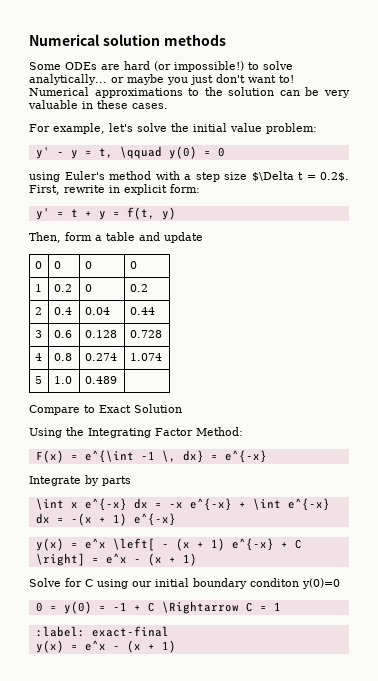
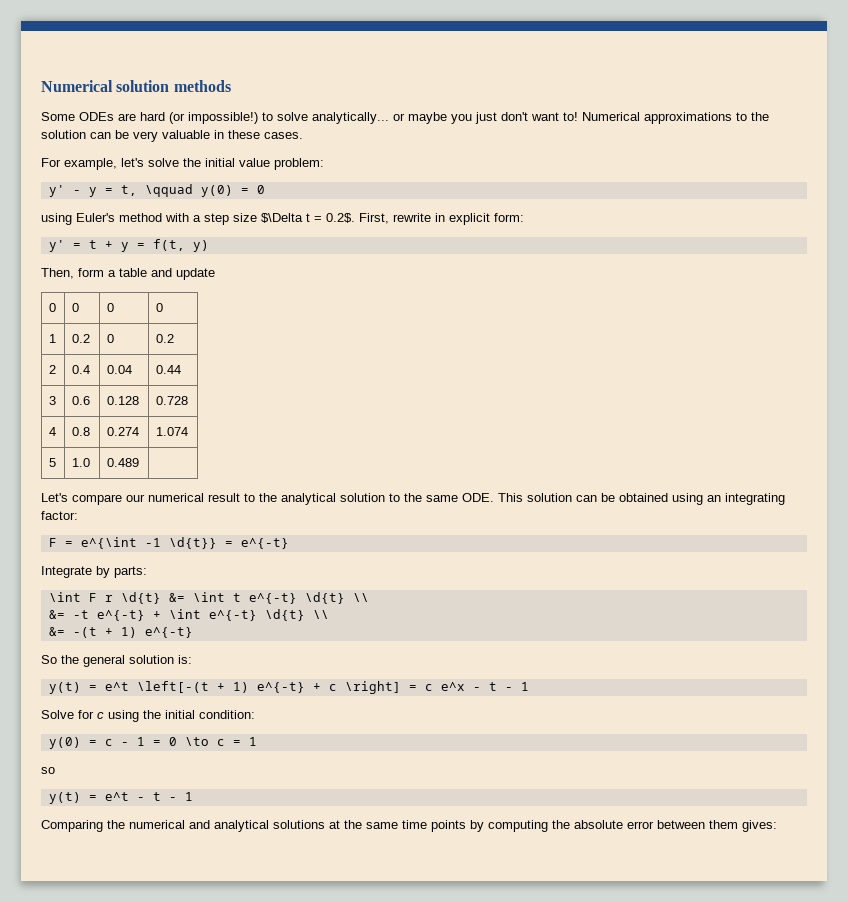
- Compare to Exact Solution
- Using the Integrating Factor Method:
- F(x) = e^{\int -1 \, dx} = e^{-x}
+ Let's compare our numerical result to the analytical solution to the same ODE. This solution can be obtained using an integrating factor:
+ F = e^{\int -1 \d{t}} = e^{-t}
- Integrate by parts
- \int x e^{-x} dx = -x e^{-x} + \int e^{-x} dx = -(x + 1) e^{-x}
- y(x) = e^x \left[ - (x + 1) e^{-x} + C \right] = e^x - (x + 1)
+ Integrate by parts:
+ \int F r \d{t} &= \int t e^{-t} \d{t} \\
+ &= -t e^{-t} + \int e^{-t} \d{t} \\
+ &= -(t + 1) e^{-t}
+ So the general solution is:
+ y(t) = e^t \left[-(t + 1) e^{-t} + c \right] = c e^x - t - 1
- Solve for C using our initial boundary conditon y(0)=0
- 0 = y(0) = -1 + C \Rightarrow C = 1
- :label: exact-final
- y(x) = e^x - (x + 1)
+ Solve for c using the initial condition:
+ y(0) = c - 1 = 0 \to c = 1
+ so
+ y(t) = e^t - t - 1
+ Comparing the numerical and analytical solutions at the same time points by computing the absolute error between them gives:

